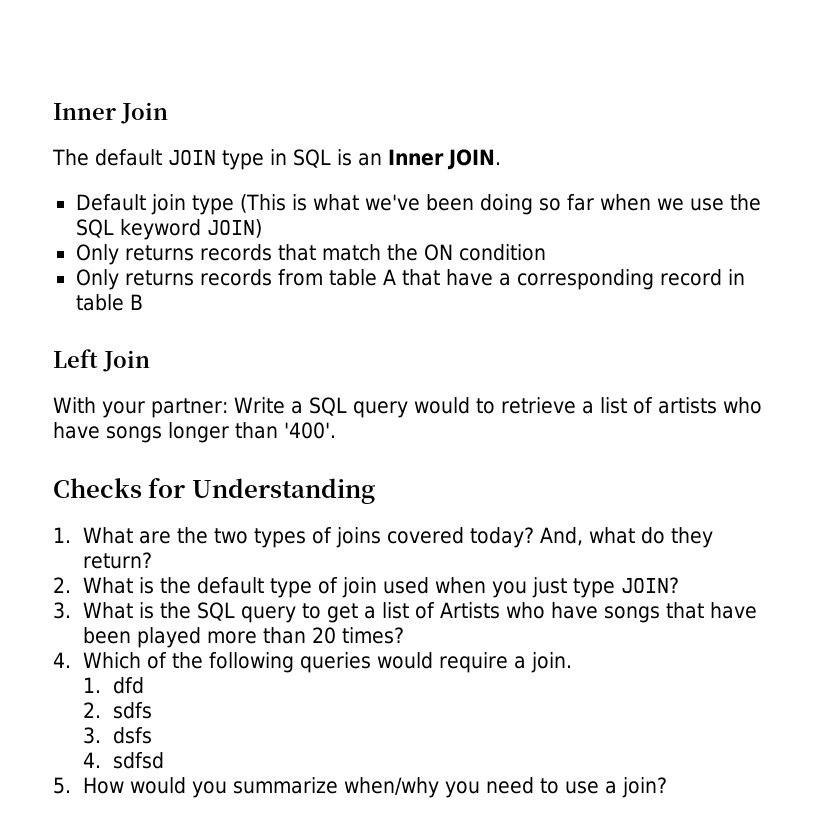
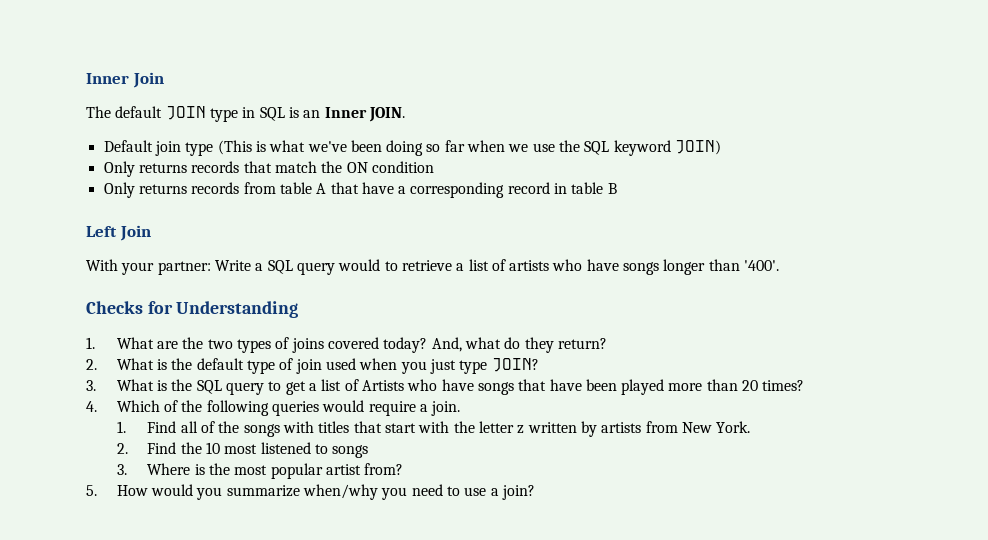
- 1. dfd
- 2. sdfs
- 3. dsfs
- 4. sdfsd
+ 1. Find all of the songs with titles that start with the letter z written by artists from New York.
+ 2. Find the 10 most listened to songs
+ 3. Where is the most popular artist from?

